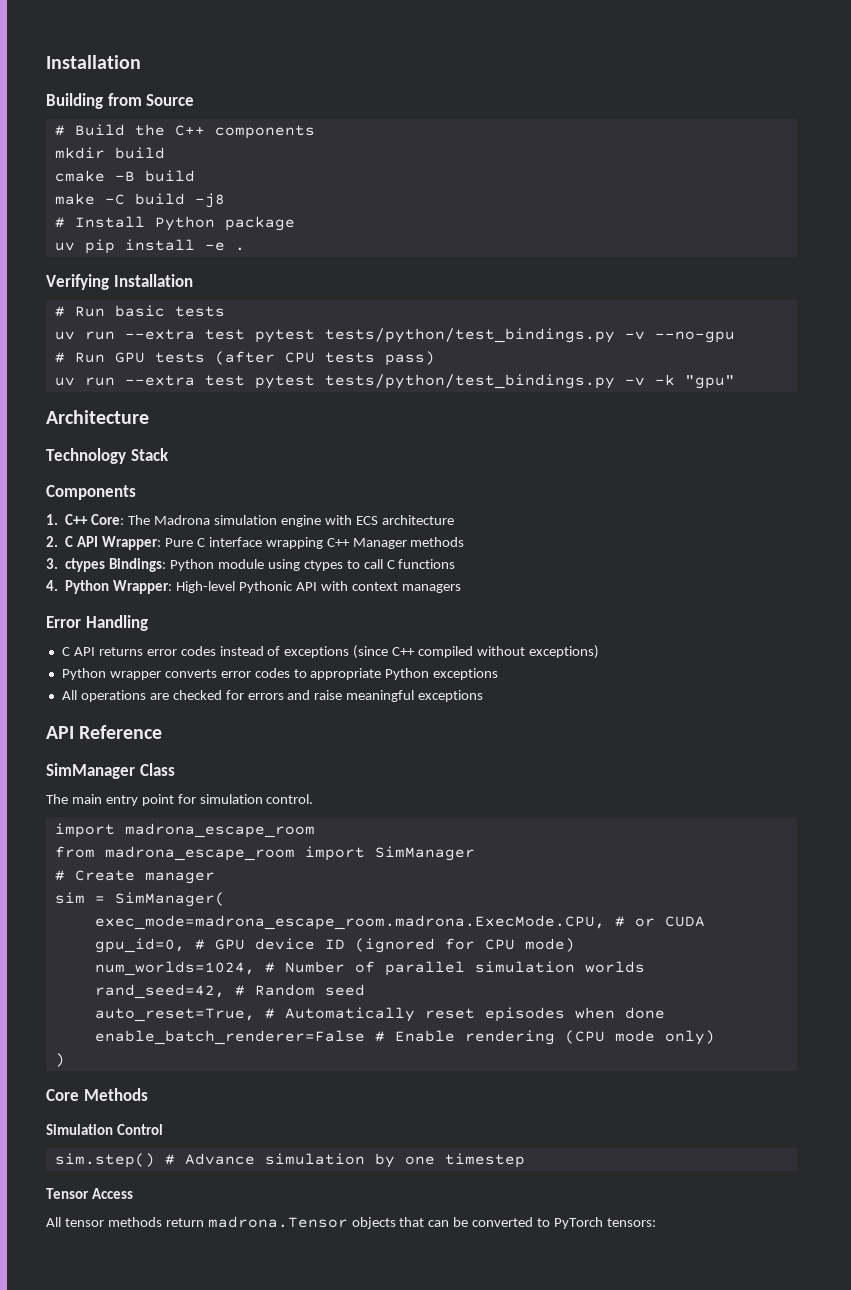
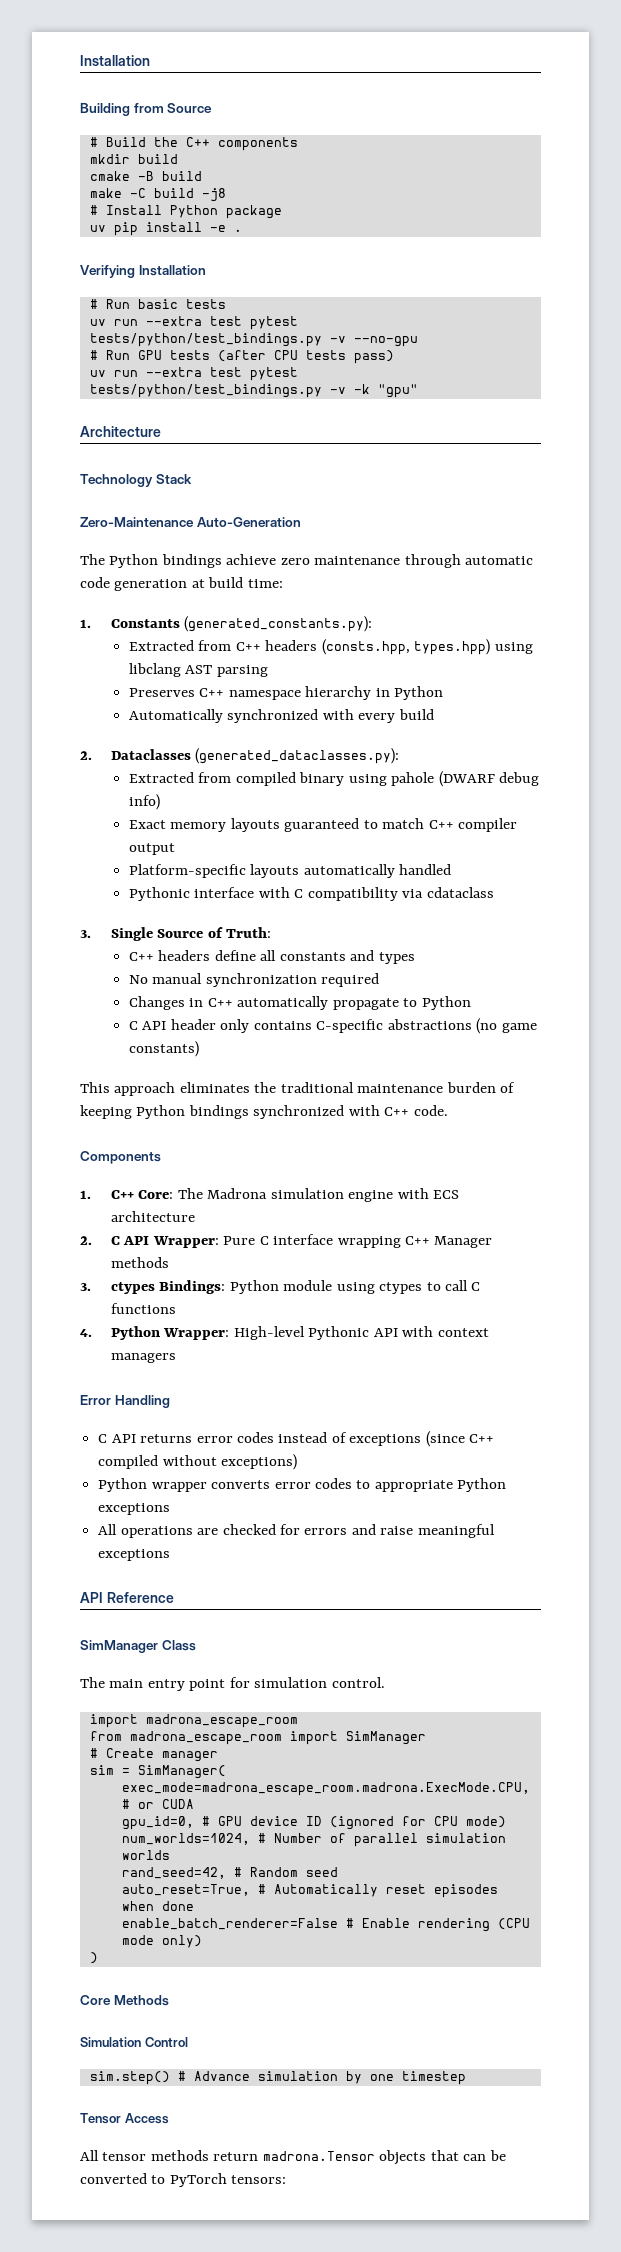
+ Zero-Maintenance Auto-Generation
+ The Python bindings achieve zero maintenance through automatic code generation at build time:
+ 1. Constants (generated_constants.py):
+ Extracted from C++ headers (consts.hpp, types.hpp) using libclang AST parsing
+ Preserves C++ namespace hierarchy in Python
+ Automatically synchronized with every build
+ 2. Dataclasses (generated_dataclasses.py):
+ Extracted from compiled binary using pahole (DWARF debug info)
+ Exact memory layouts guaranteed to match C++ compiler output
+ Platform-specific layouts automatically handled
+ Pythonic interface with C compatibility via cdataclass
+ 3. Single Source of Truth:
+ C++ headers define all constants and types
+ No manual synchronization required
+ Changes in C++ automatically propagate to Python
+ C API header only contains C-specific abstractions (no game constants)
+ This approach eliminates the traditional maintenance burden of keeping Python bindings synchronized with C++ code.

